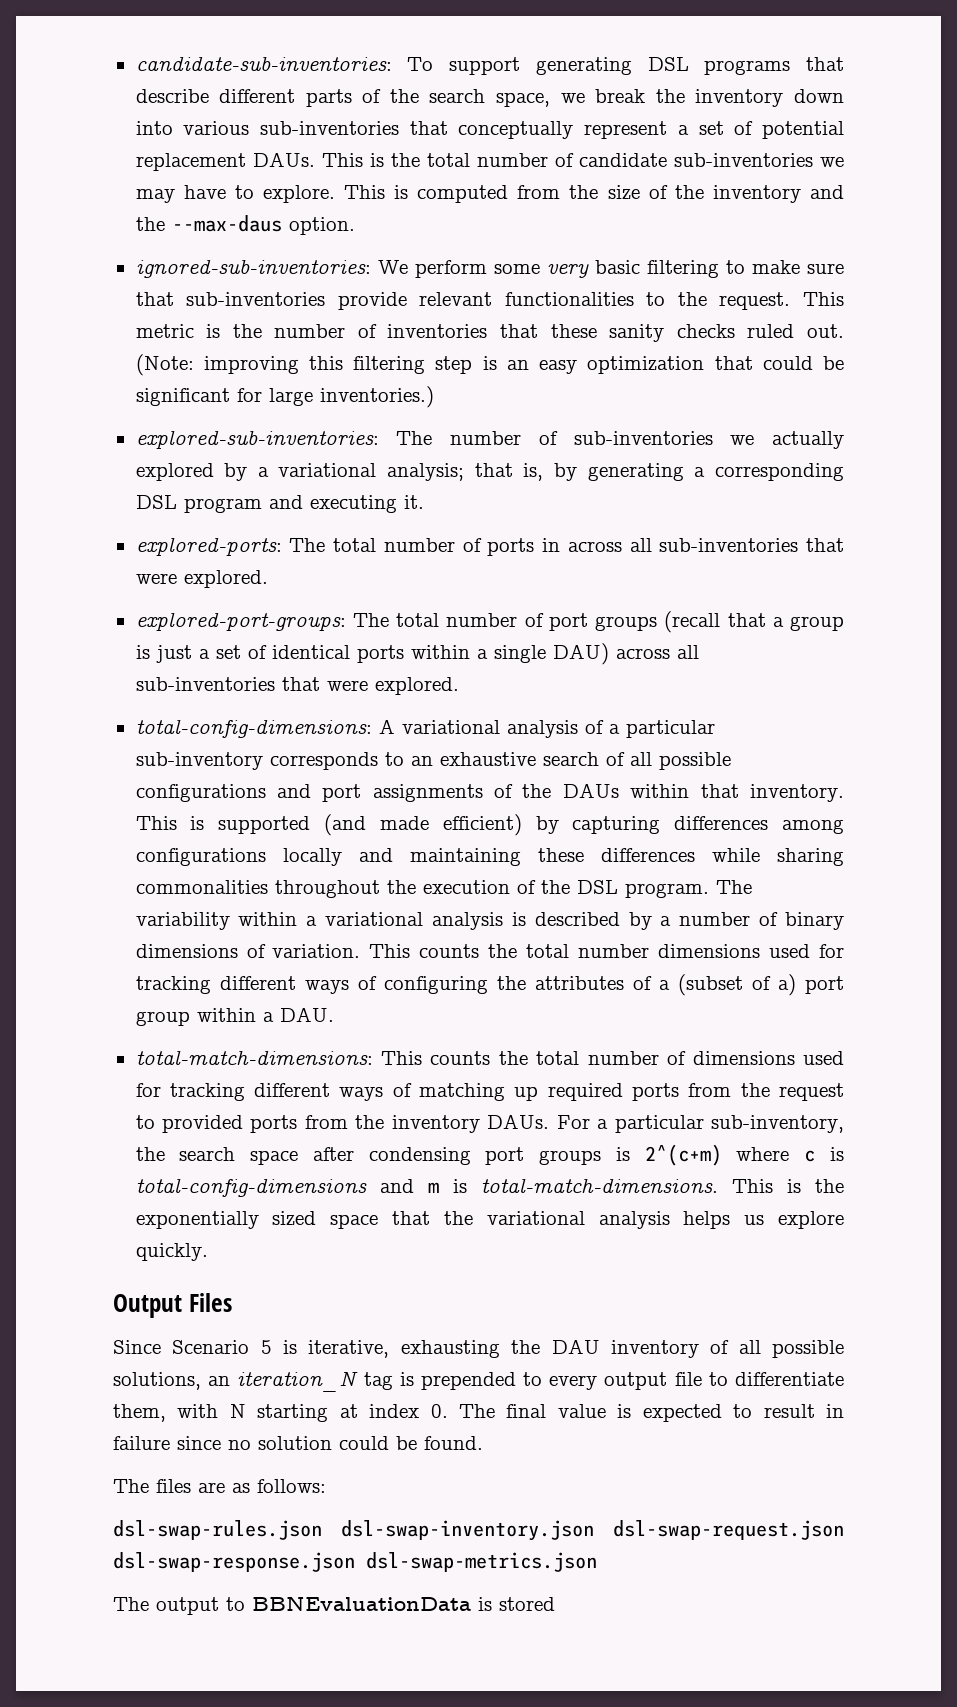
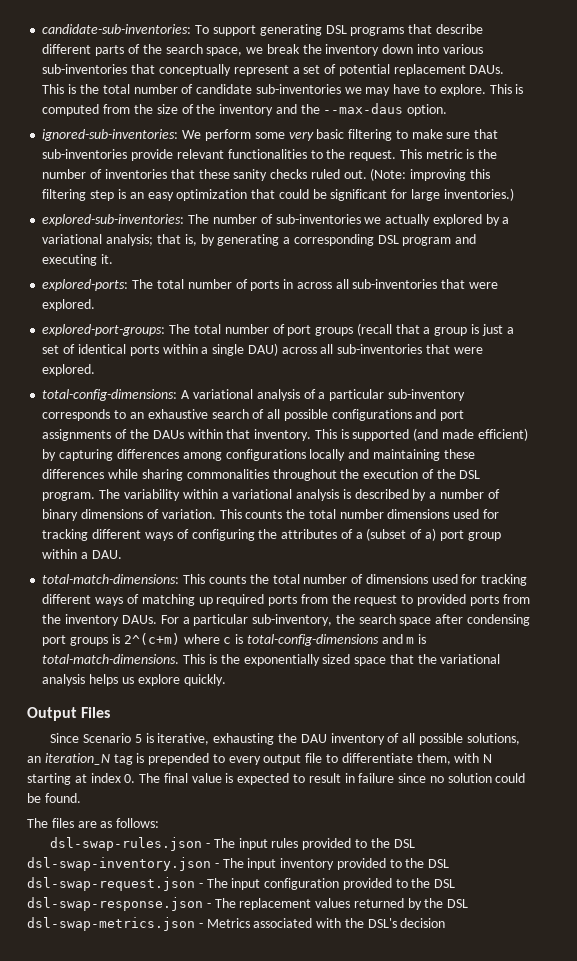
- dsl-swap-rules.json dsl-swap-inventory.json dsl-swap-request.json dsl-swap-response.json dsl-swap-metrics.json
- The output to BBNEvaluationData is stored
+ dsl-swap-rules.json - The input rules provided to the DSL dsl-swap-inventory.json - The input inventory provided to the DSL dsl-swap-request.json - The input configuration provided to the DSL dsl-swap-response.json - The replacement values returned by the DSL dsl-swap-metrics.json - Metrics associated with the DSL's decision

